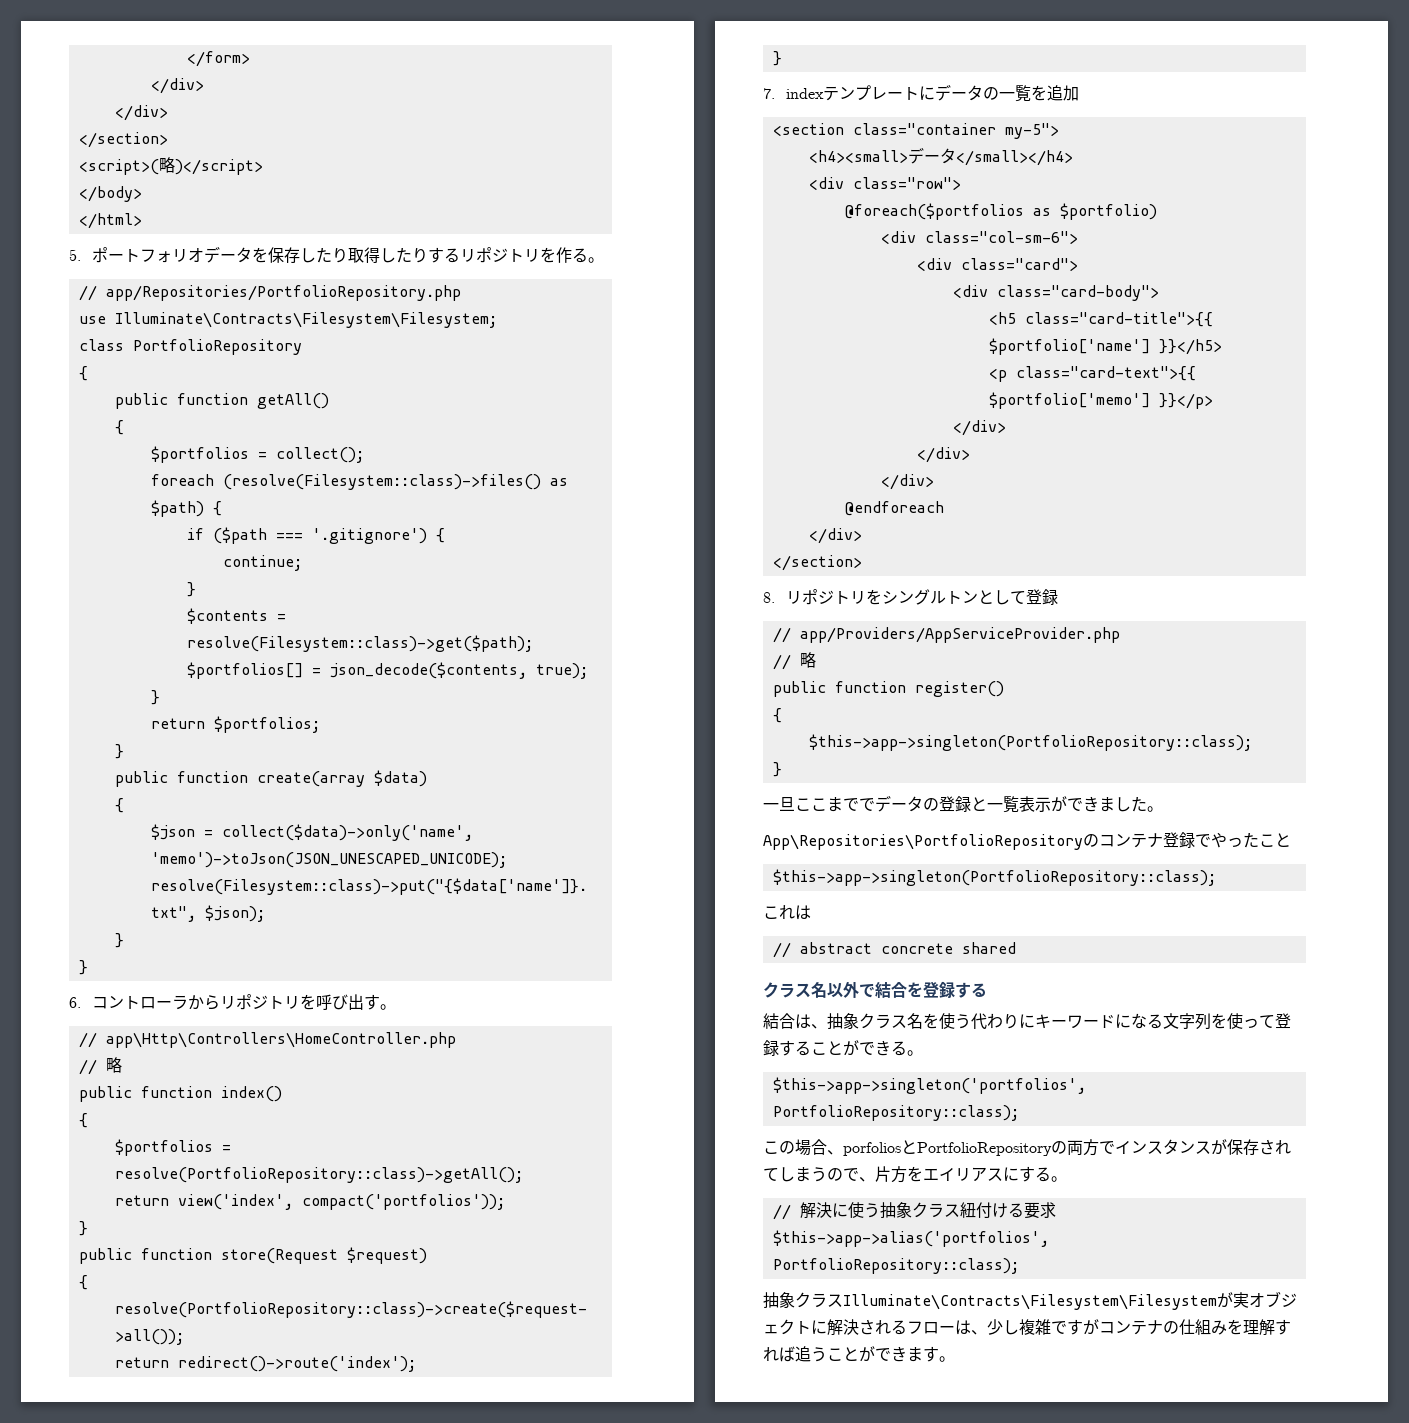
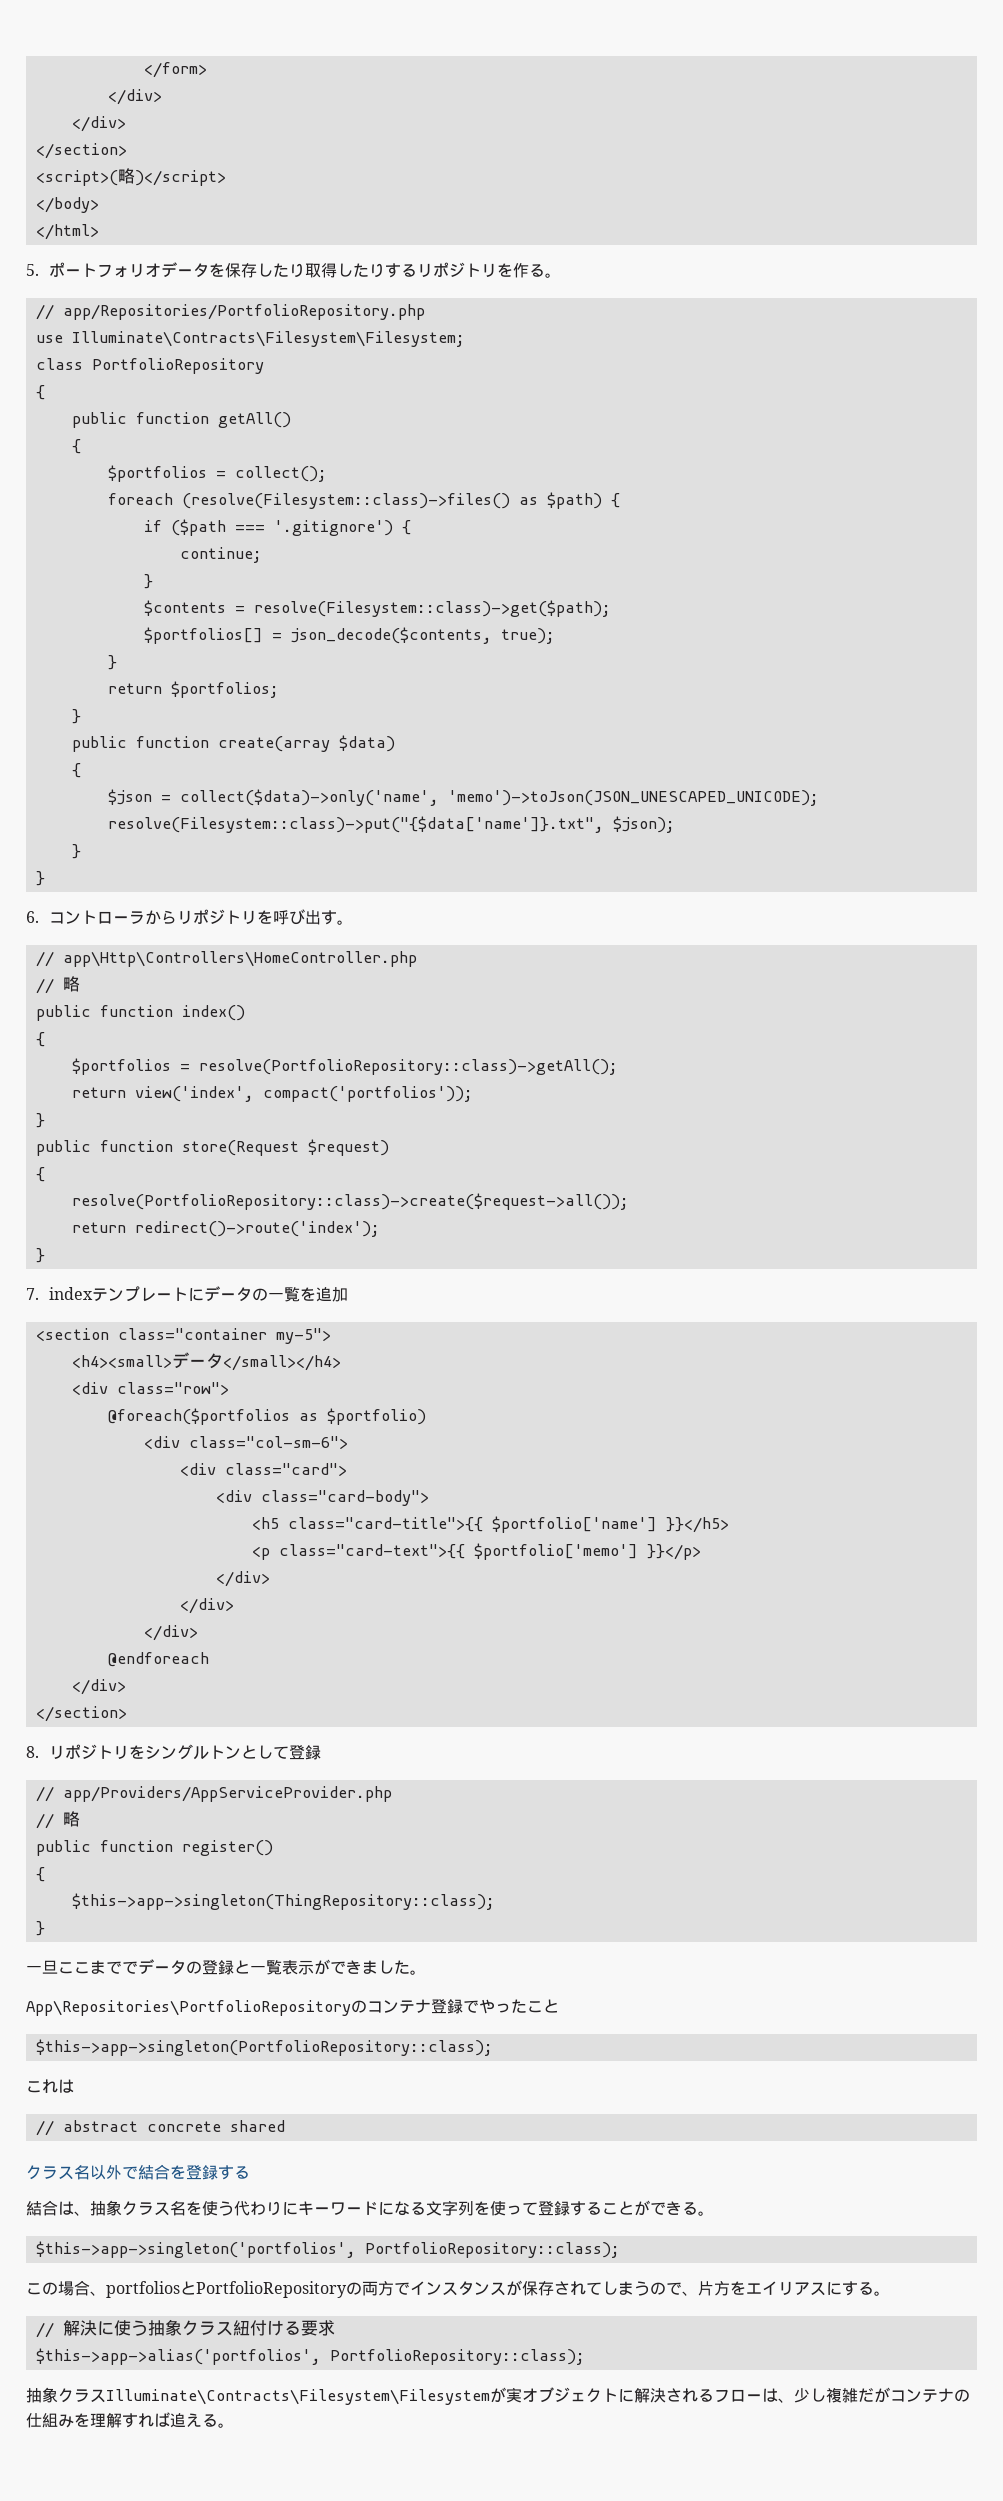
  public function register()
  {
- $this->app->singleton(PortfolioRepository::class);
+ $this->app->singleton(ThingRepository::class);
- この場合、porfoliosとPortfolioRepositoryの両方でインスタンスが保存されてしまうので、片方をエイリアスにする。
+ この場合、portfoliosとPortfolioRepositoryの両方でインスタンスが保存されてしまうので、片方をエイリアスにする。
- 抽象クラスIlluminate\Contracts\Filesystem\Filesystemが実オブジェクトに解決されるフローは、少し複雑ですがコンテナの仕組みを理解すれば追うことができます。
+ 抽象クラスIlluminate\Contracts\Filesystem\Filesystemが実オブジェクトに解決されるフローは、少し複雑だがコンテナの仕組みを理解すれば追える。

